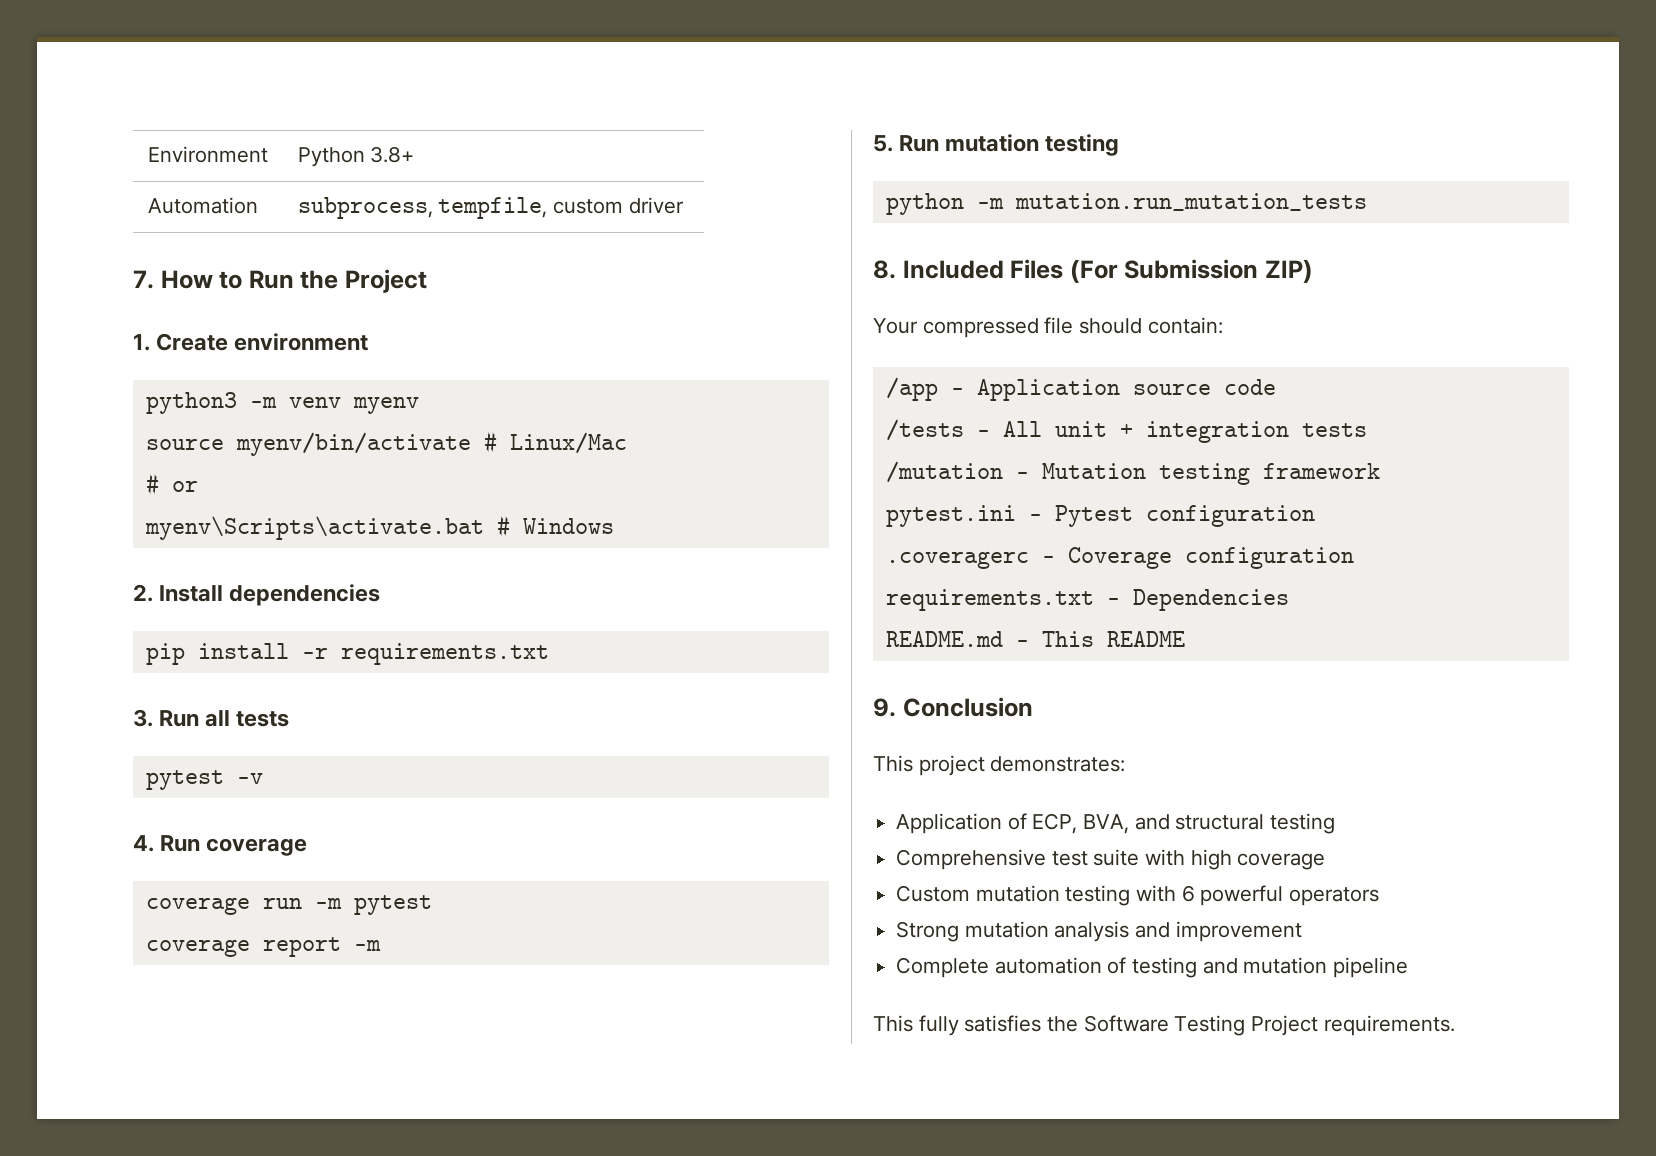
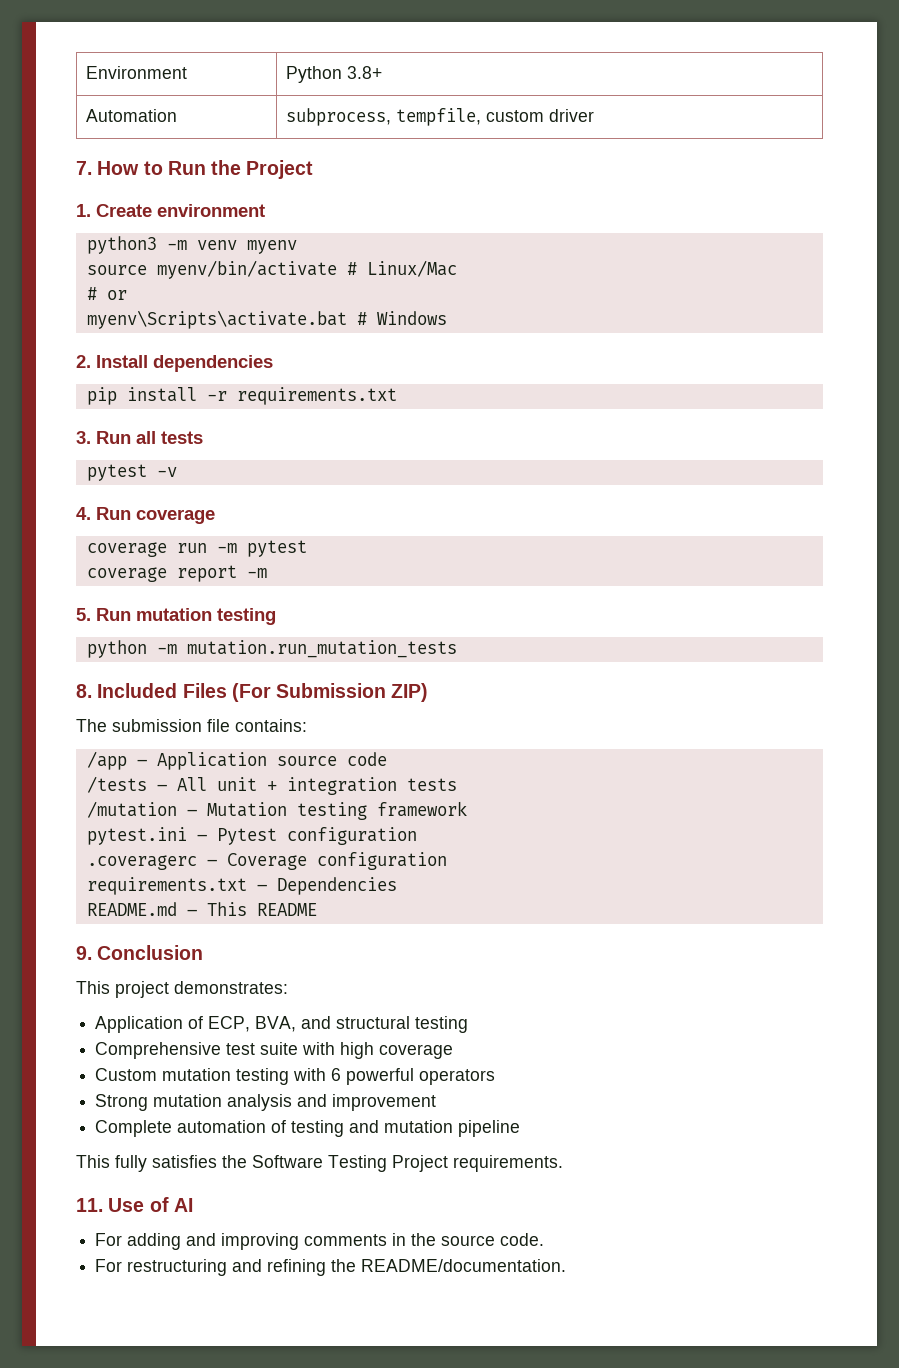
- Your compressed file should contain:
+ The submission file contains:
+ 11. Use of AI
+ For adding and improving comments in the source code.
+ For restructuring and refining the README/documentation.

